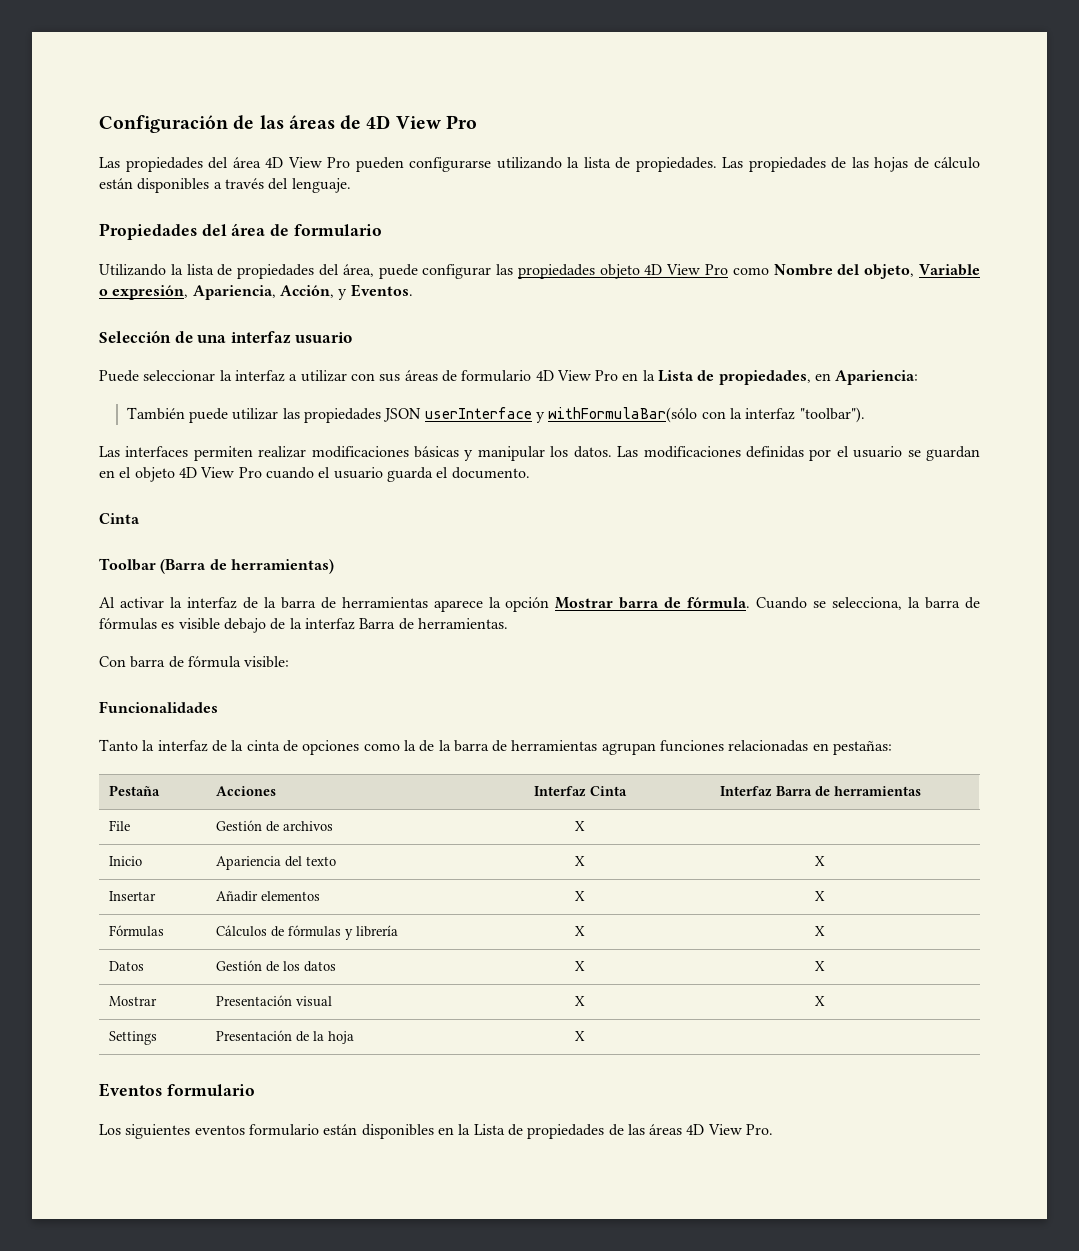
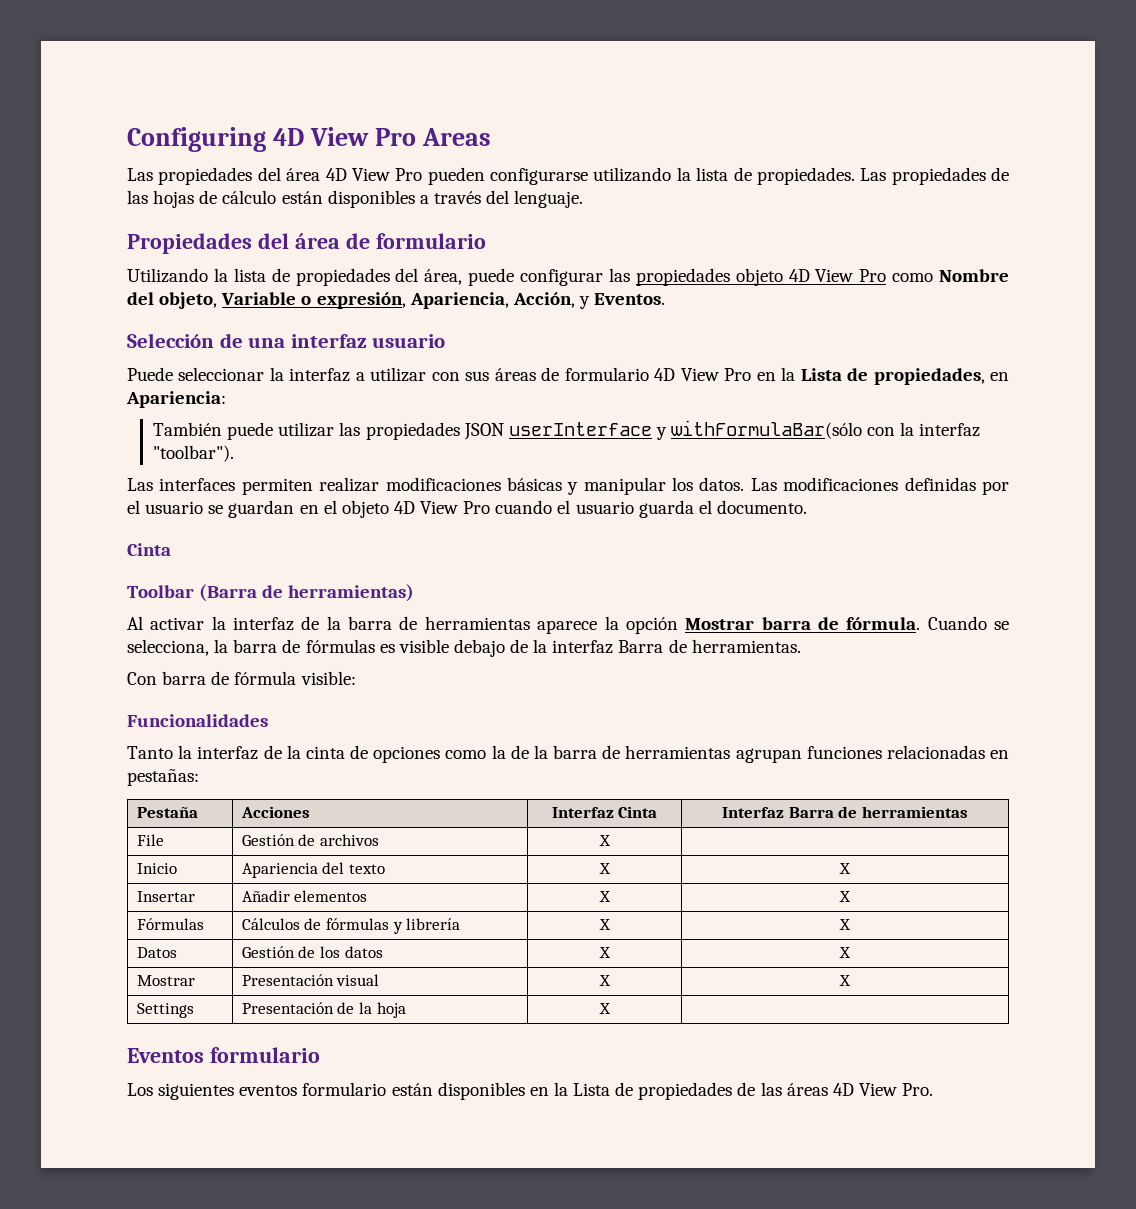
- Configuración de las áreas de 4D View Pro
+ Configuring 4D View Pro Areas

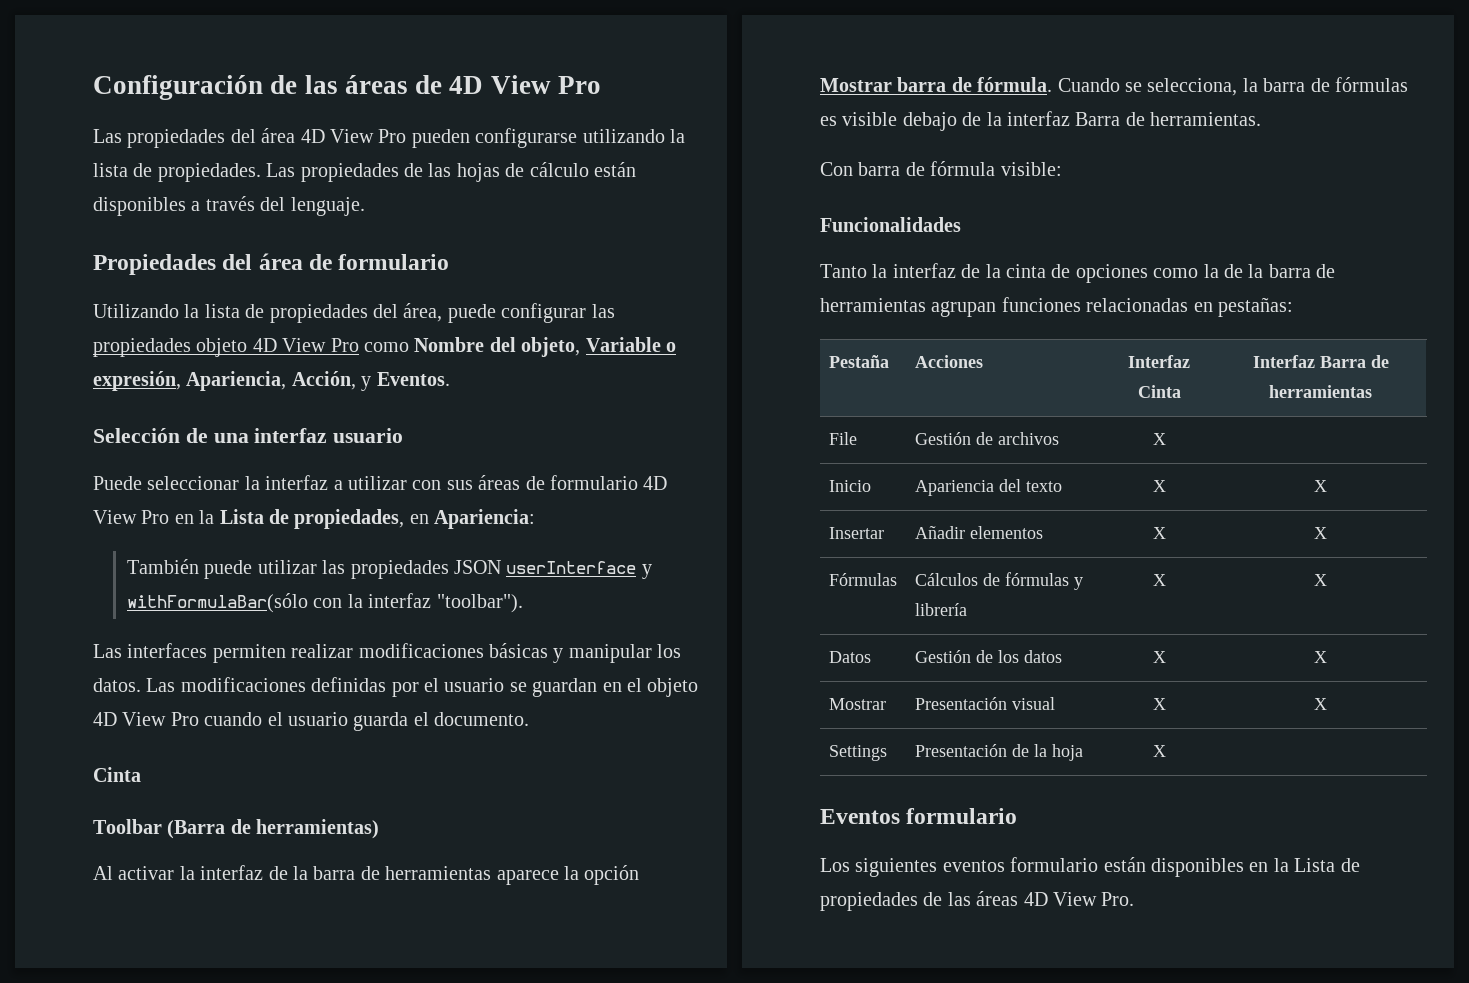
- Configuring 4D View Pro Areas
+ Configuración de las áreas de 4D View Pro

